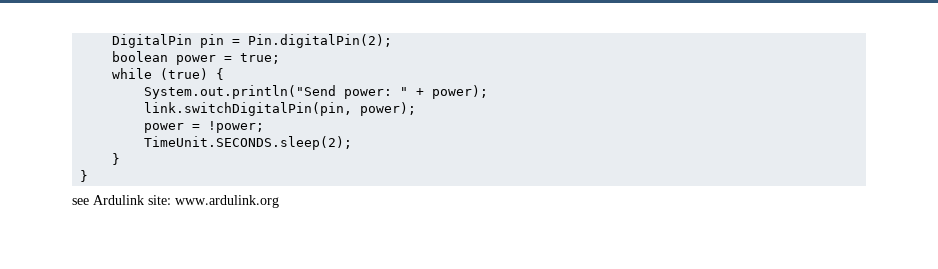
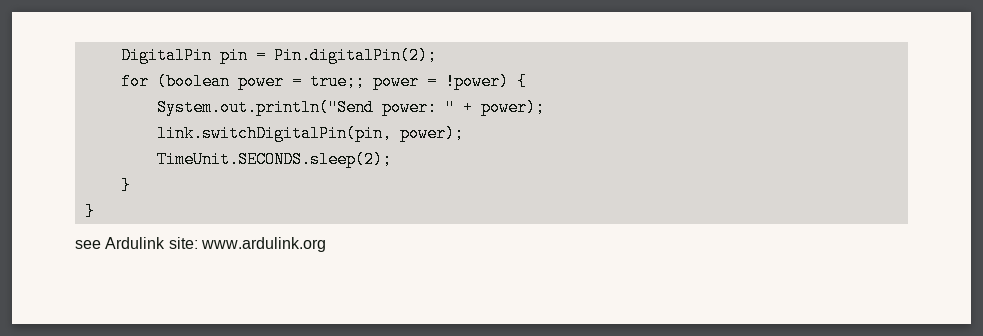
- boolean power = true;
- while (true) {
+ for (boolean power = true;; power = !power) {
- power = !power;

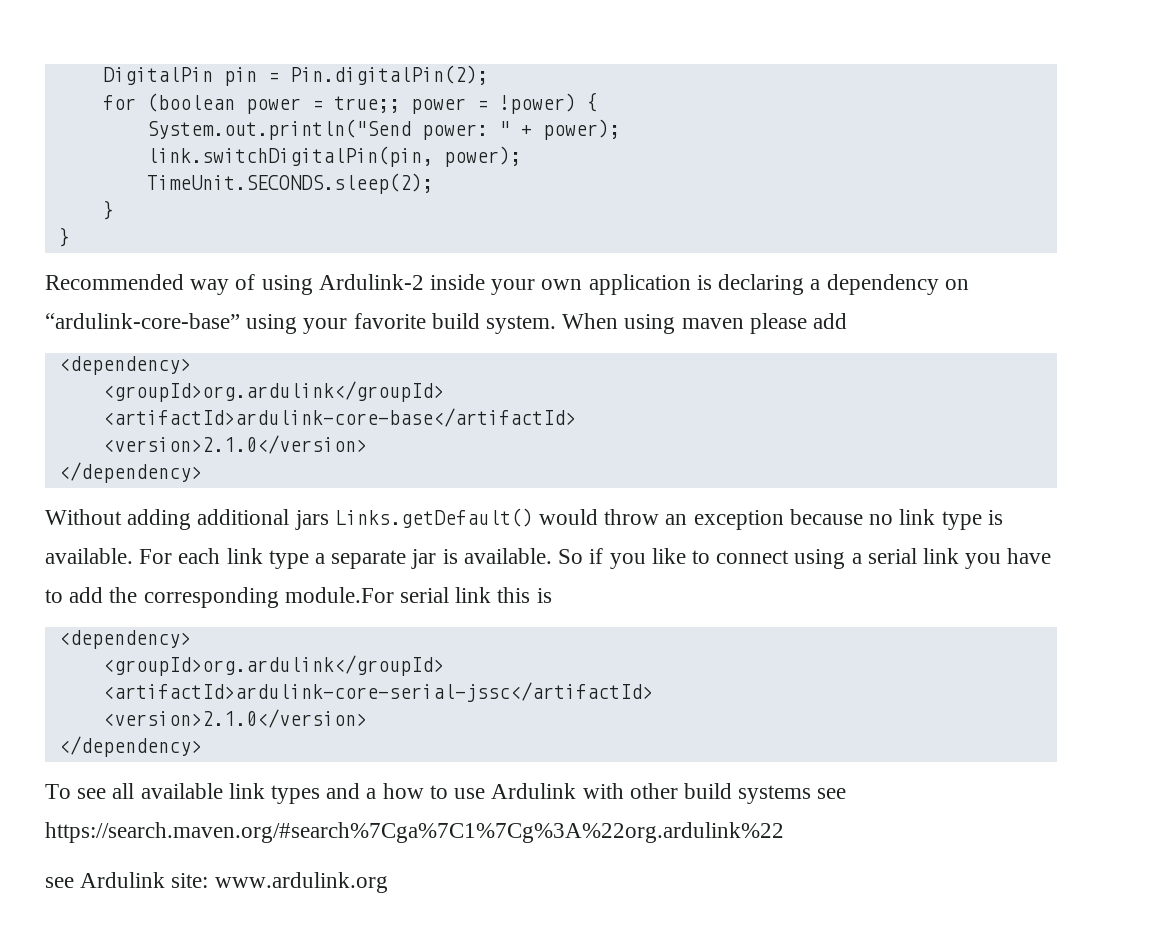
+ Recommended way of using Ardulink-2 inside your own application is declaring a dependency on “ardulink-core-base” using your favorite build system. When using maven please add
+ <dependency>
+ <groupId>org.ardulink</groupId>
+ <artifactId>ardulink-core-base</artifactId>
+ <version>2.1.0</version>
+ </dependency>
+ Without adding additional jars Links.getDefault() would throw an exception because no link type is available. For each link type a separate jar is available. So if you like to connect using a serial link you have to add the corresponding module.For serial link this is
+ <dependency>
+ <groupId>org.ardulink</groupId>
+ <artifactId>ardulink-core-serial-jssc</artifactId>
+ <version>2.1.0</version>
+ </dependency>
+ To see all available link types and a how to use Ardulink with other build systems see https://search.maven.org/#search%7Cga%7C1%7Cg%3A%22org.ardulink%22

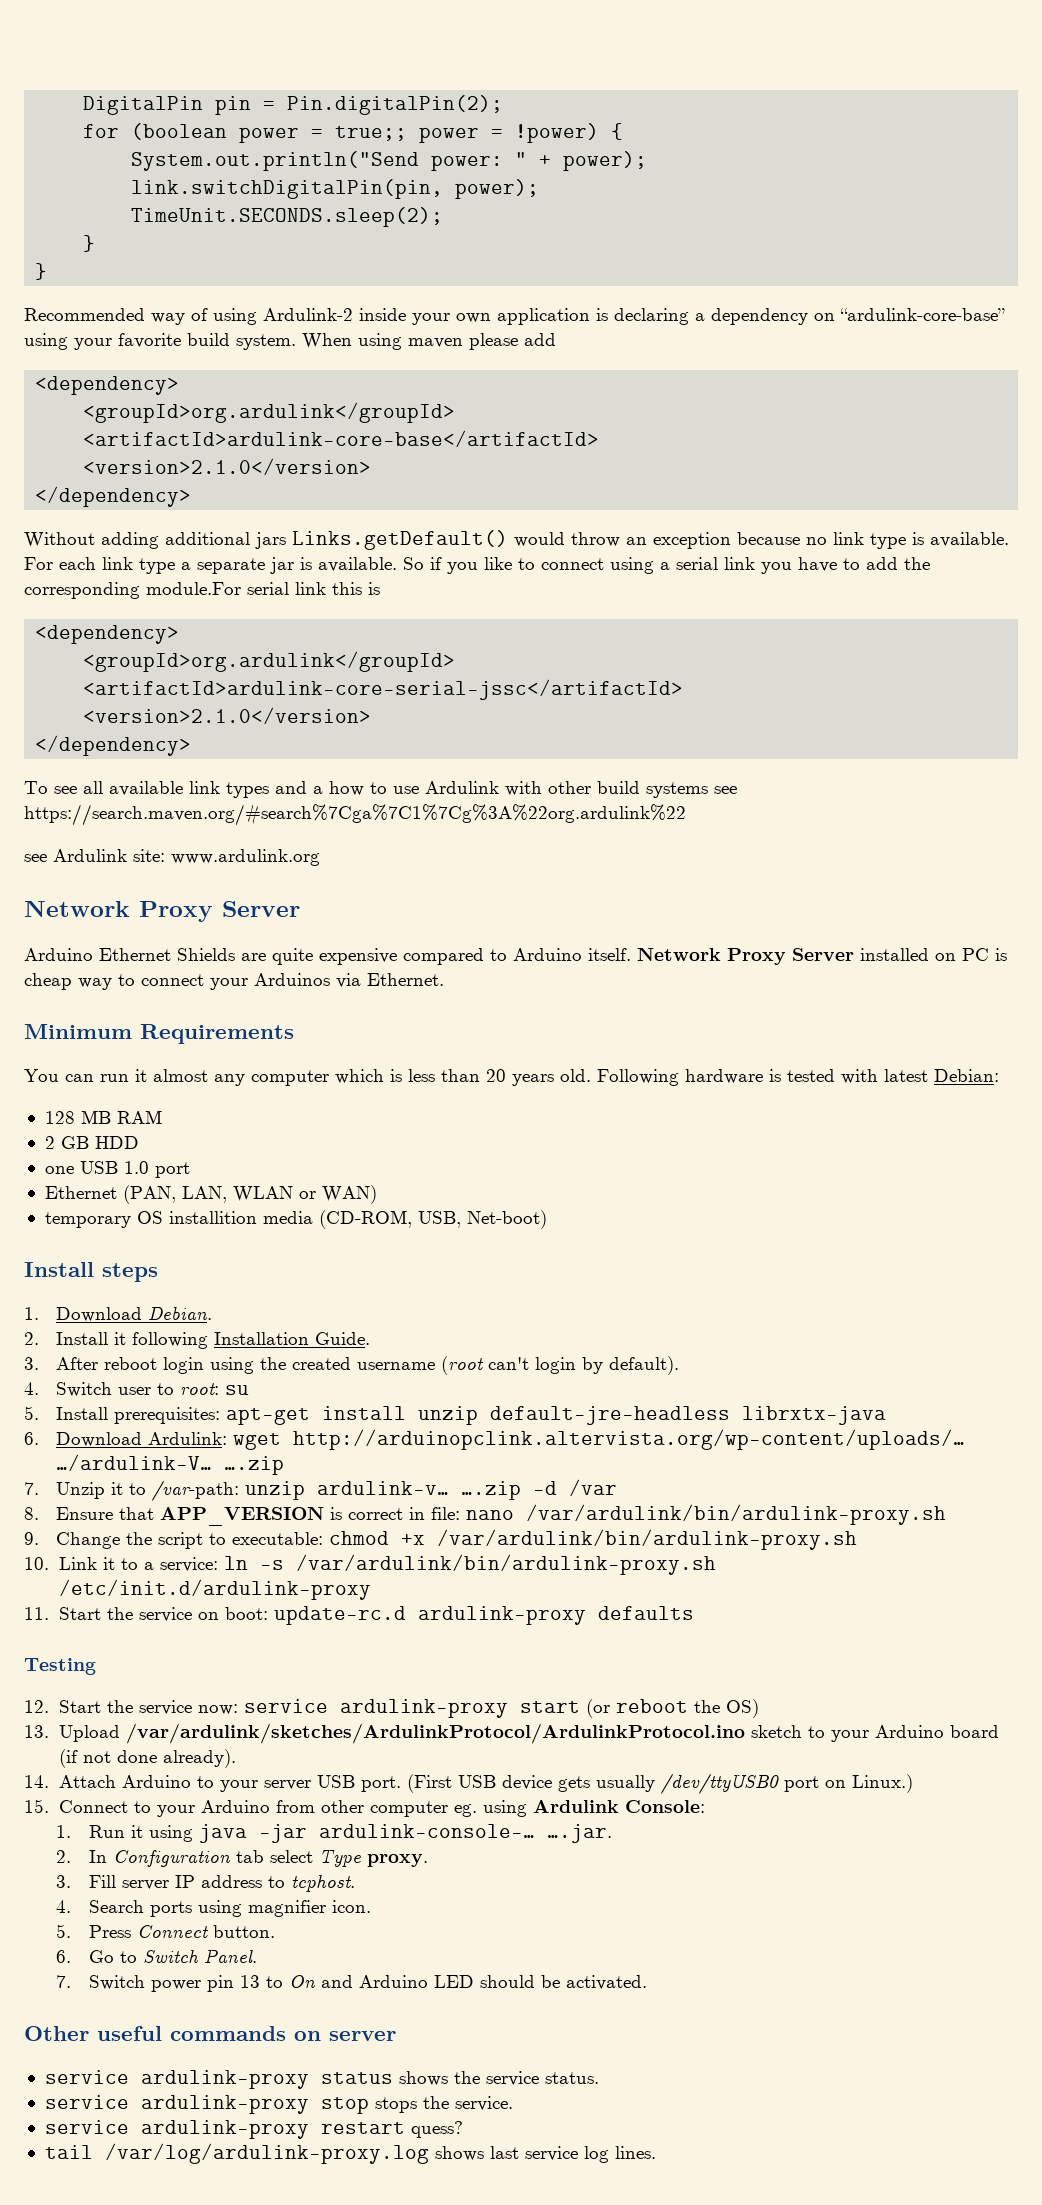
  see Ardulink site: www.ardulink.org
+ Network Proxy Server
+ Arduino Ethernet Shields are quite expensive compared to Arduino itself. Network Proxy Server installed on PC is cheap way to connect your Arduinos via Ethernet.
+ Minimum Requirements
+ You can run it almost any computer which is less than 20 years old. Following hardware is tested with latest Debian:
+ 128 MB RAM
+ 2 GB HDD
+ one USB 1.0 port
+ Ethernet (PAN, LAN, WLAN or WAN)
+ temporary OS installition media (CD-ROM, USB, Net-boot)
+ Install steps
+ 1. Download Debian.
+ 2. Install it following Installation Guide.
+ 3. After reboot login using the created username (root can't login by default).
+ 4. Switch user to root: su
+ 5. Install prerequisites: apt-get install unzip default-jre-headless librxtx-java
+ 6. Download Ardulink: wget http://arduinopclink.altervista.org/wp-content/uploads/… …/ardulink-V… ….zip
+ 7. Unzip it to /var-path: unzip ardulink-v… ….zip -d /var
+ 8. Ensure that APP_VERSION is correct in file: nano /var/ardulink/bin/ardulink-proxy.sh
+ 9. Change the script to executable: chmod +x /var/ardulink/bin/ardulink-proxy.sh
+ 10. Link it to a service: ln -s /var/ardulink/bin/ardulink-proxy.sh /etc/init.d/ardulink-proxy
+ 11. Start the service on boot: update-rc.d ardulink-proxy defaults
+ Testing
+ 12. Start the service now: service ardulink-proxy start (or reboot the OS)
+ 13. Upload /var/ardulink/sketches/ArdulinkProtocol/ArdulinkProtocol.ino sketch to your Arduino board (if not done already).
+ 14. Attach Arduino to your server USB port. (First USB device gets usually /dev/ttyUSB0 port on Linux.)
+ 15. Connect to your Arduino from other computer eg. using Ardulink Console:
+ 1. Run it using java -jar ardulink-console-… ….jar.
+ 2. In Configuration tab select Type proxy.
+ 3. Fill server IP address to tcphost.
+ 4. Search ports using magnifier icon.
+ 5. Press Connect button.
+ 6. Go to Switch Panel.
+ 7. Switch power pin 13 to On and Arduino LED should be activated.
+ Other useful commands on server
+ service ardulink-proxy status shows the service status.
+ service ardulink-proxy stop stops the service.
+ service ardulink-proxy restart quess?
+ tail /var/log/ardulink-proxy.log shows last service log lines.

